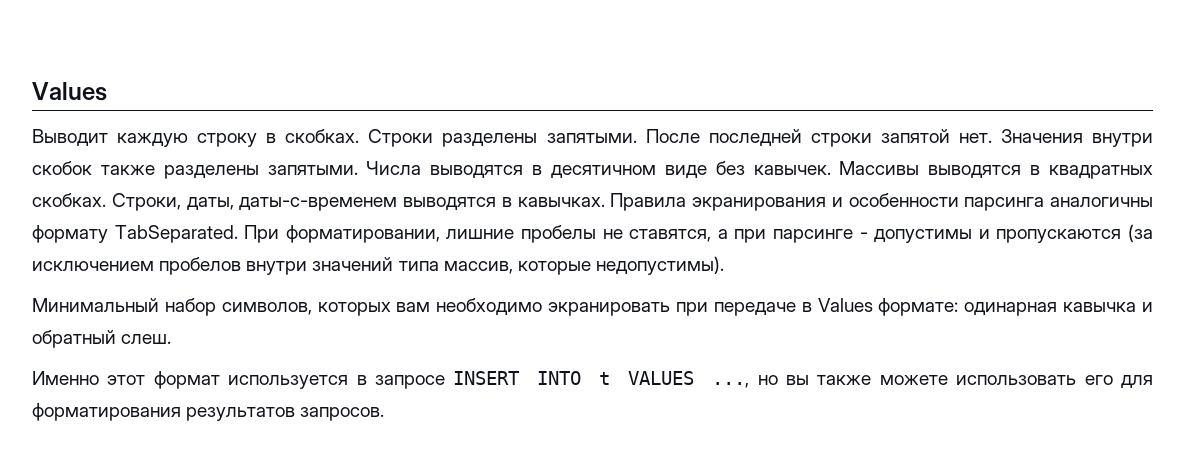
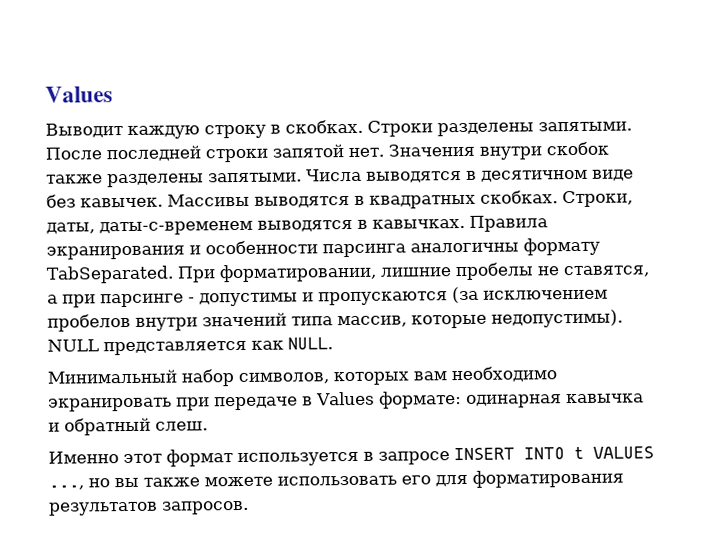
+ NULL представляется как NULL.

